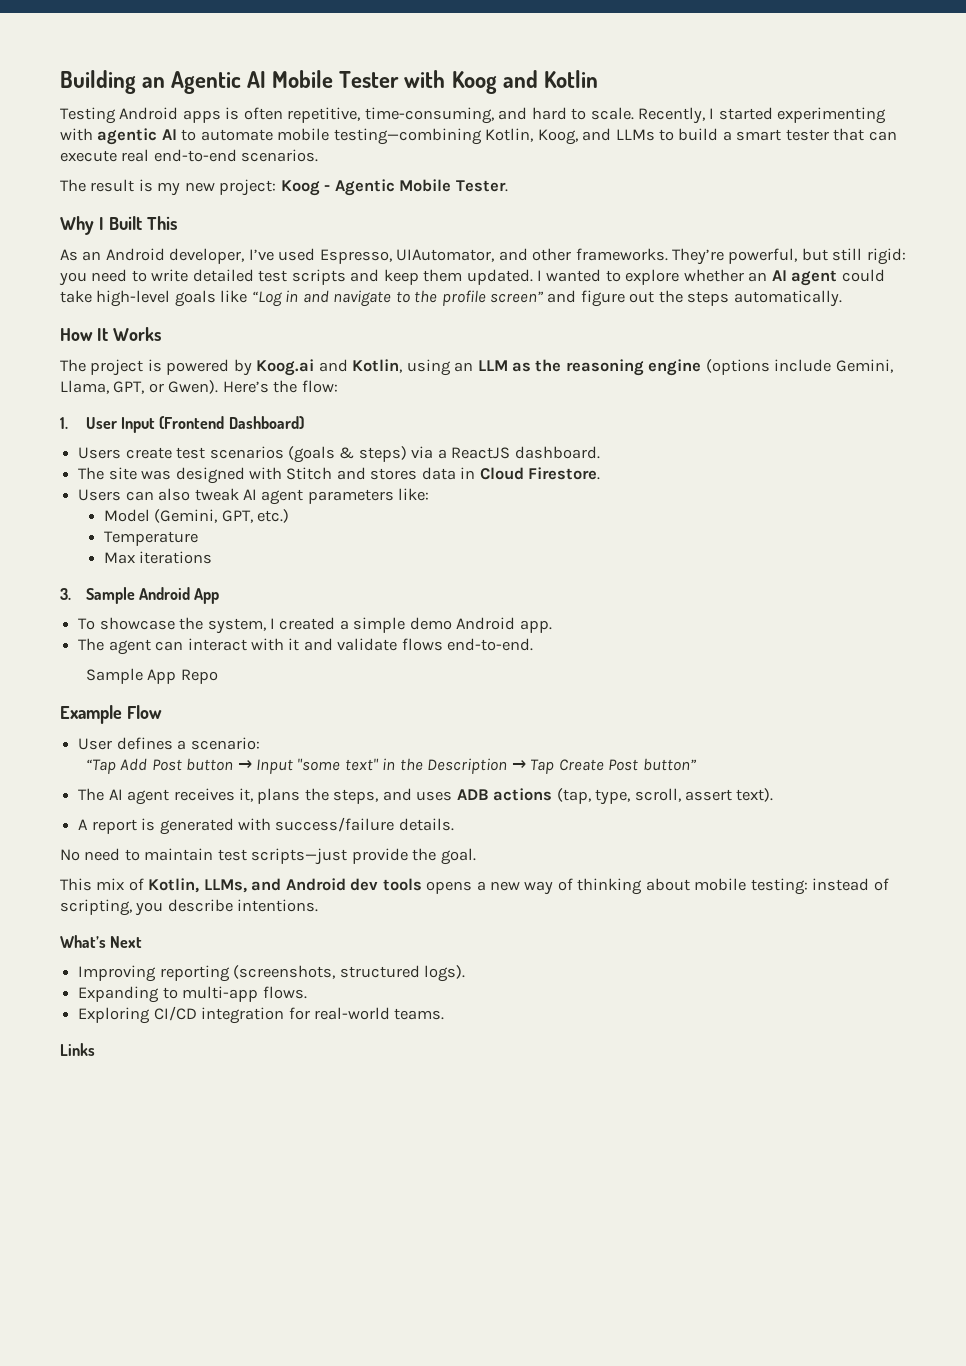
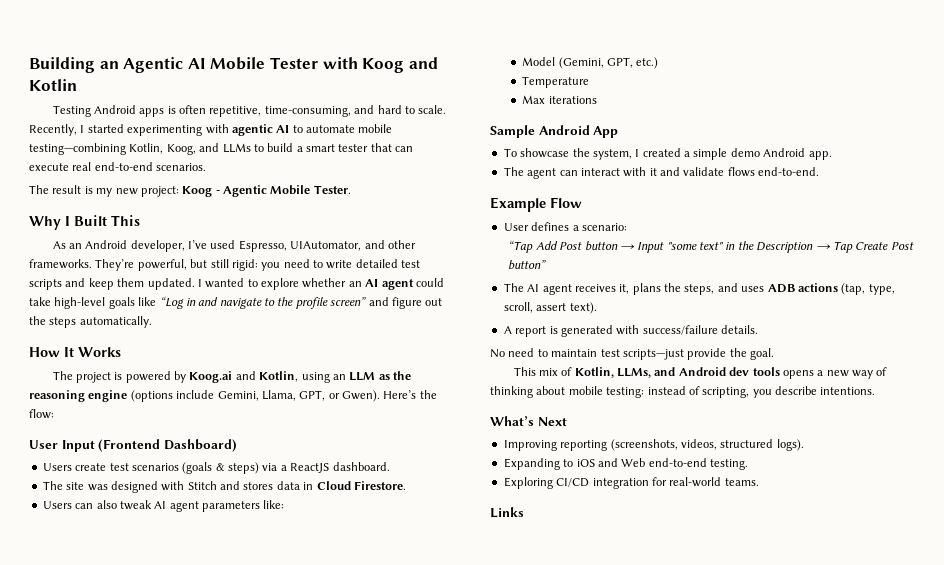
- 1. User Input (Frontend Dashboard)
+ User Input (Frontend Dashboard)
- 3. Sample Android App
+ Sample Android App
- Sample App Repo
- Improving reporting (screenshots, structured logs).
+ Improving reporting (screenshots, videos, structured logs).
- Expanding to multi-app flows.
+ Expanding to iOS and Web end-to-end testing.

